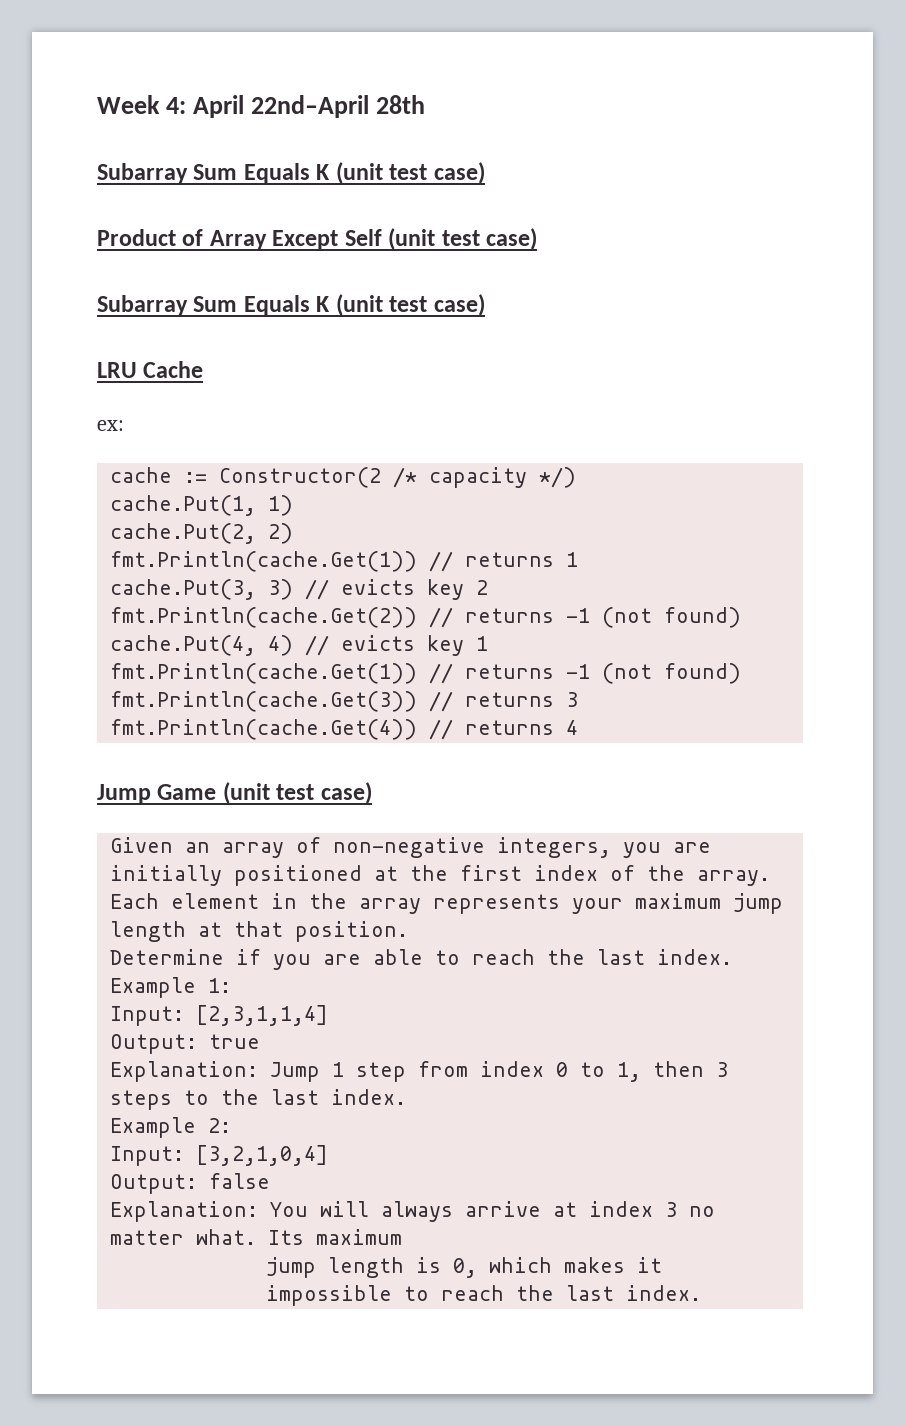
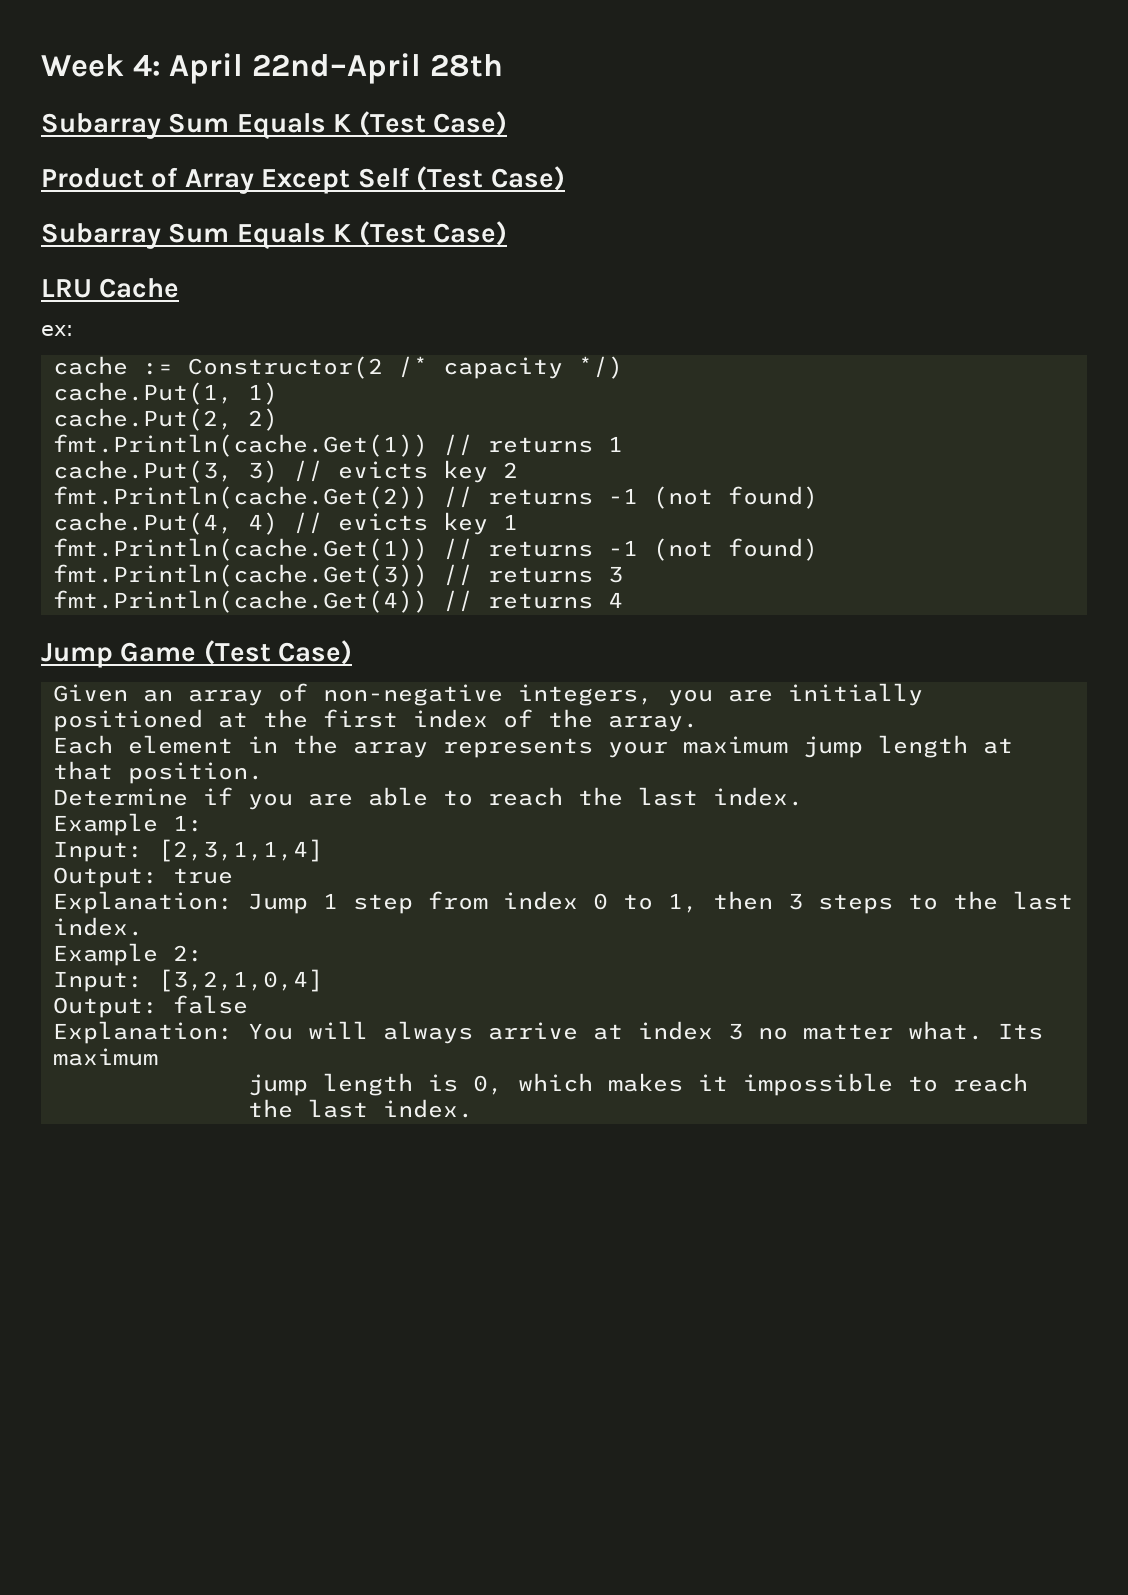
  Week 4: April 22nd–April 28th
- Subarray Sum Equals K (unit test case)
+ Subarray Sum Equals K (Test Case)
- Product of Array Except Self (unit test case)
- Subarray Sum Equals K (unit test case)
+ Product of Array Except Self (Test Case)
+ Subarray Sum Equals K (Test Case)
- Jump Game (unit test case)
+ Jump Game (Test Case)

